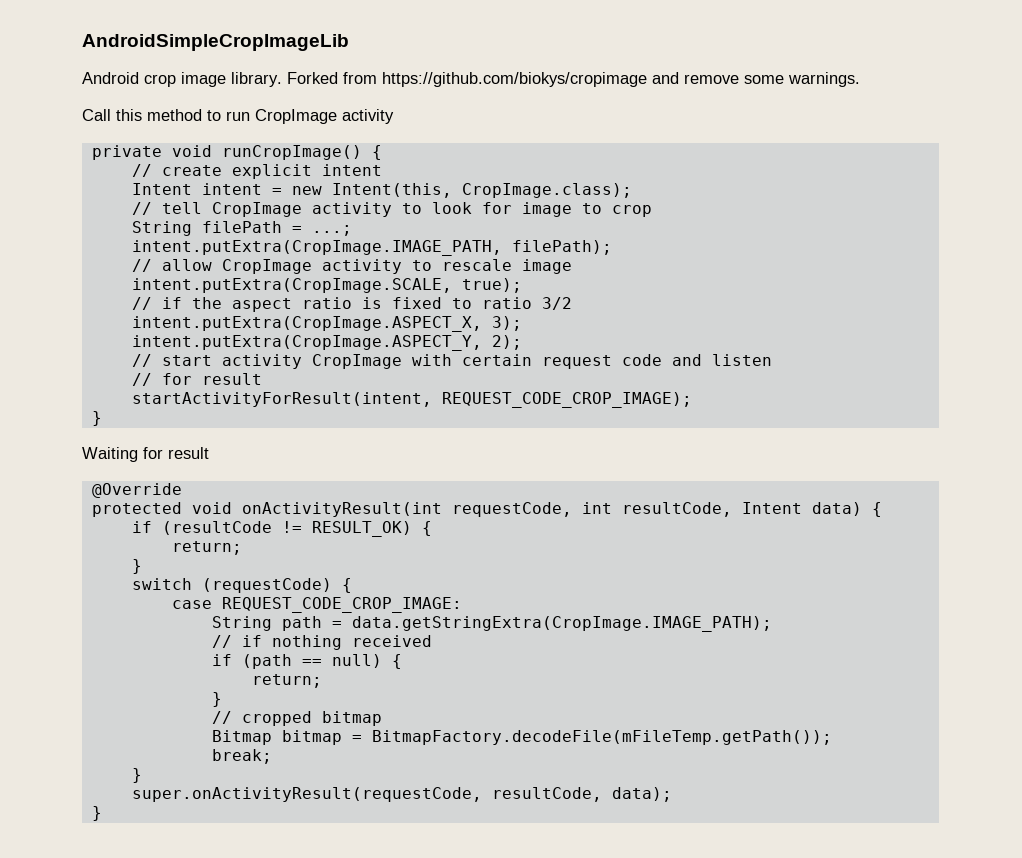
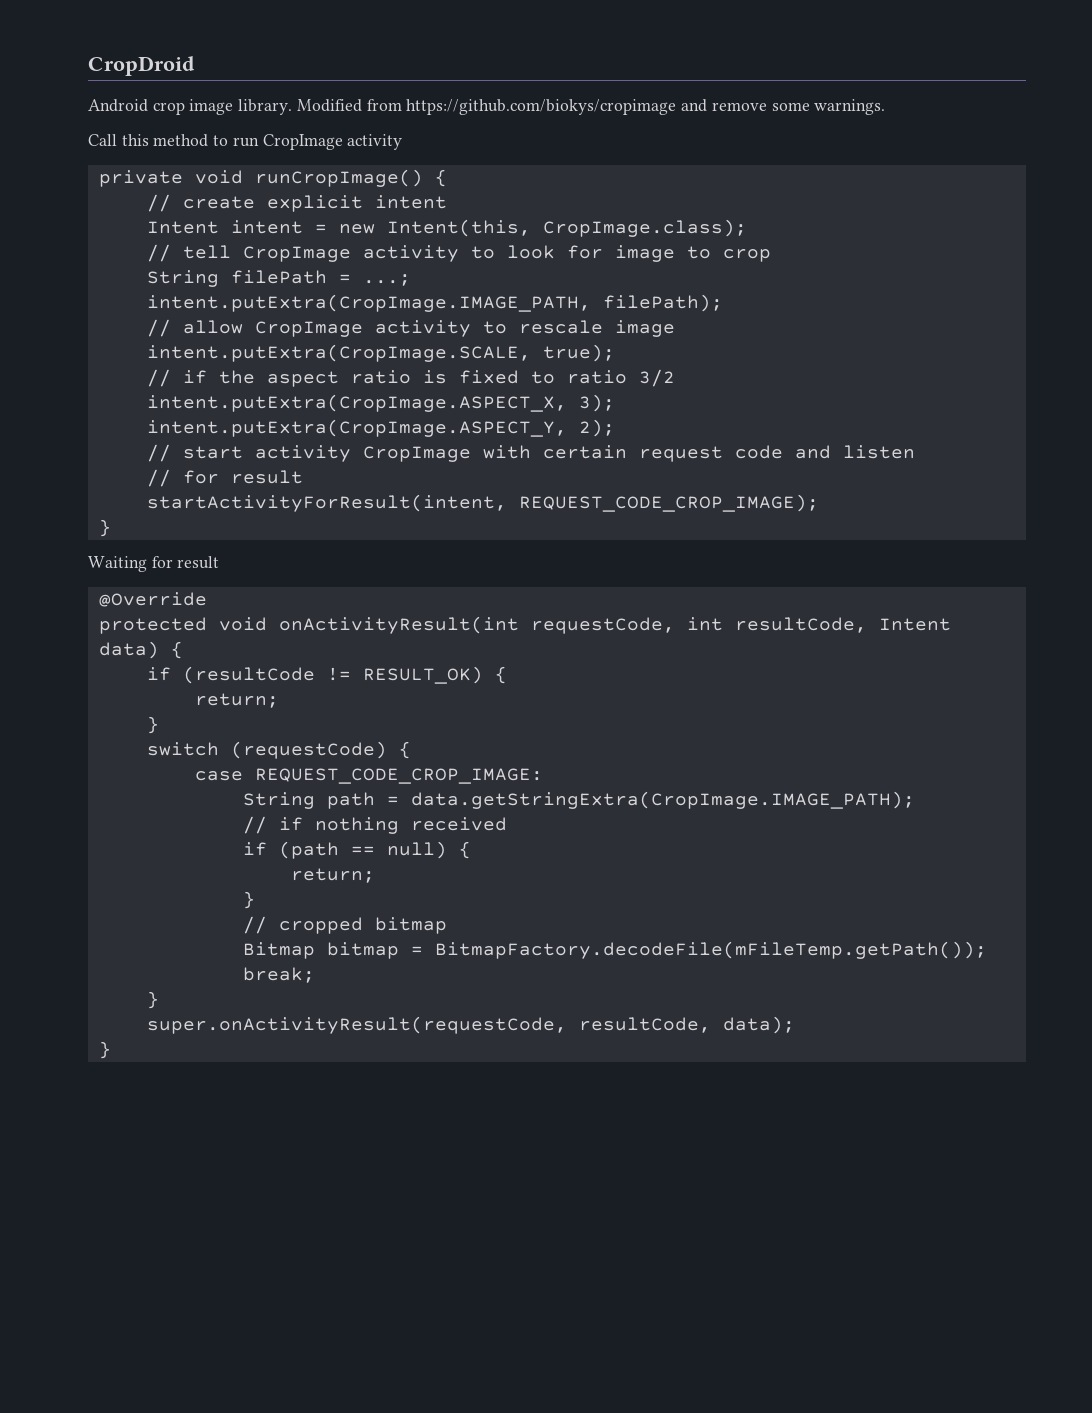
- AndroidSimpleCropImageLib
+ CropDroid
- Forked from https://github.com/biokys/cropimage and remove some warnings.
+ Modified from https://github.com/biokys/cropimage and remove some warnings.

